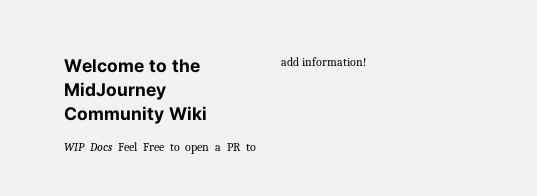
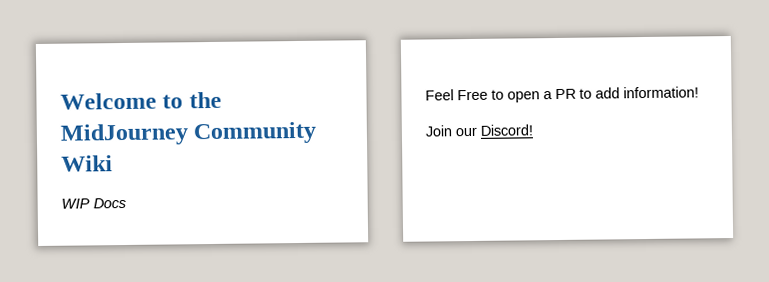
- WIP Docs Feel Free to open a PR to add information!
+ WIP Docs
+ Feel Free to open a PR to add information!
+ Join our Discord!

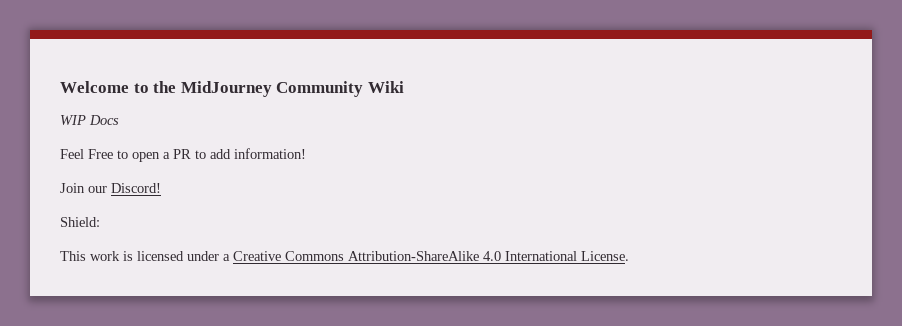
+ Shield:
+ This work is licensed under a Creative Commons Attribution-ShareAlike 4.0 International License.

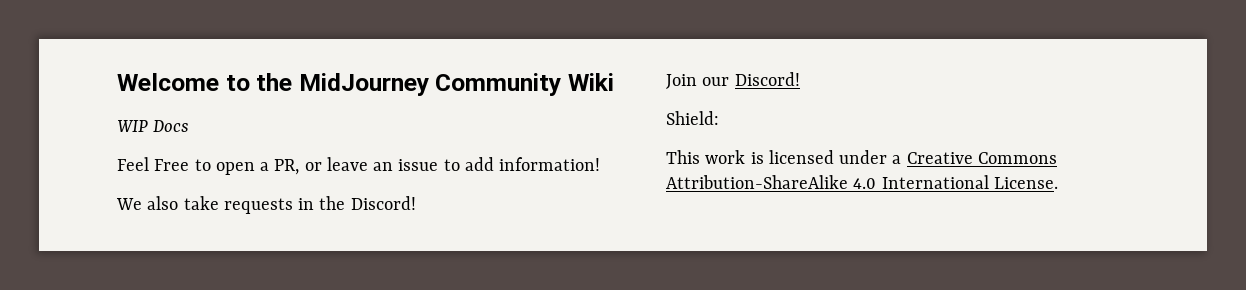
- Feel Free to open a PR to add information!
+ Feel Free to open a PR, or leave an issue to add information!
+ We also take requests in the Discord!

